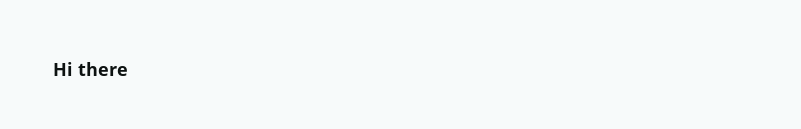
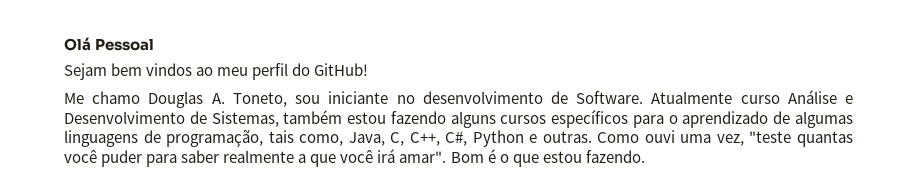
- Hi there
+ Olá Pessoal
+ Sejam bem vindos ao meu perfil do GitHub!
+ Me chamo Douglas A. Toneto, sou iniciante no desenvolvimento de Software. Atualmente curso Análise e Desenvolvimento de Sistemas, também estou fazendo alguns cursos específicos para o aprendizado de algumas linguagens de programação, tais como, Java, C, C++, C#, Python e outras. Como ouvi uma vez, "teste quantas você puder para saber realmente a que você irá amar". Bom é o que estou fazendo.

